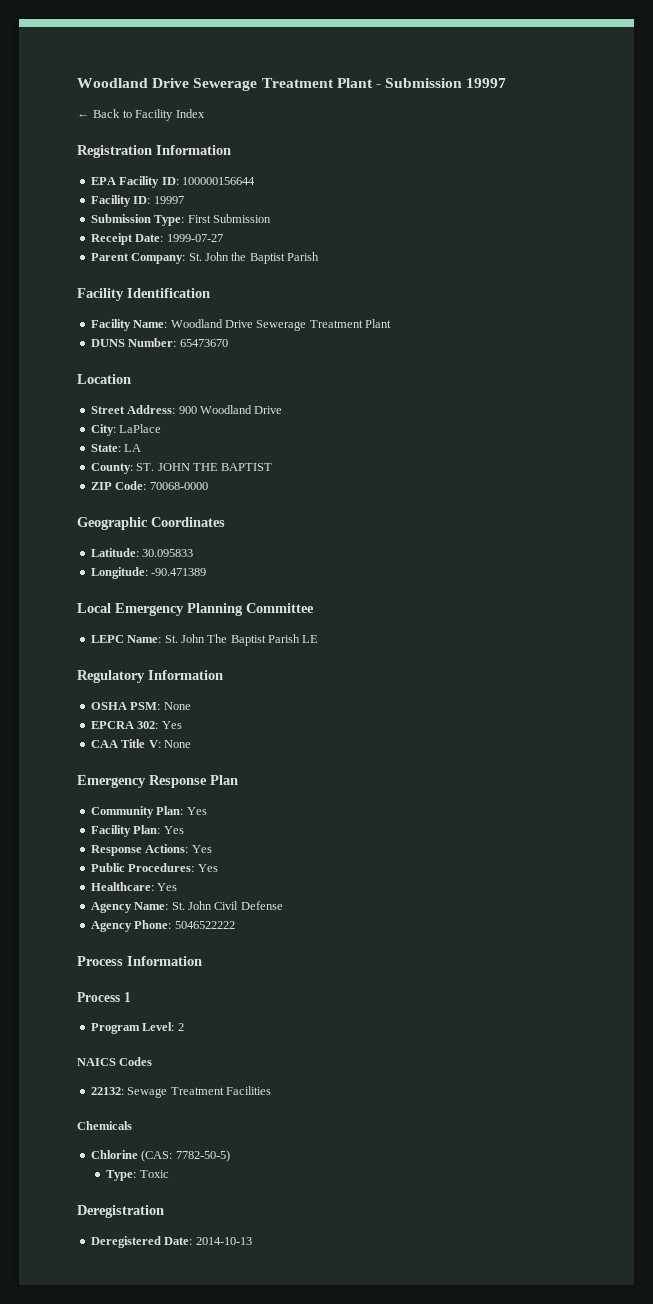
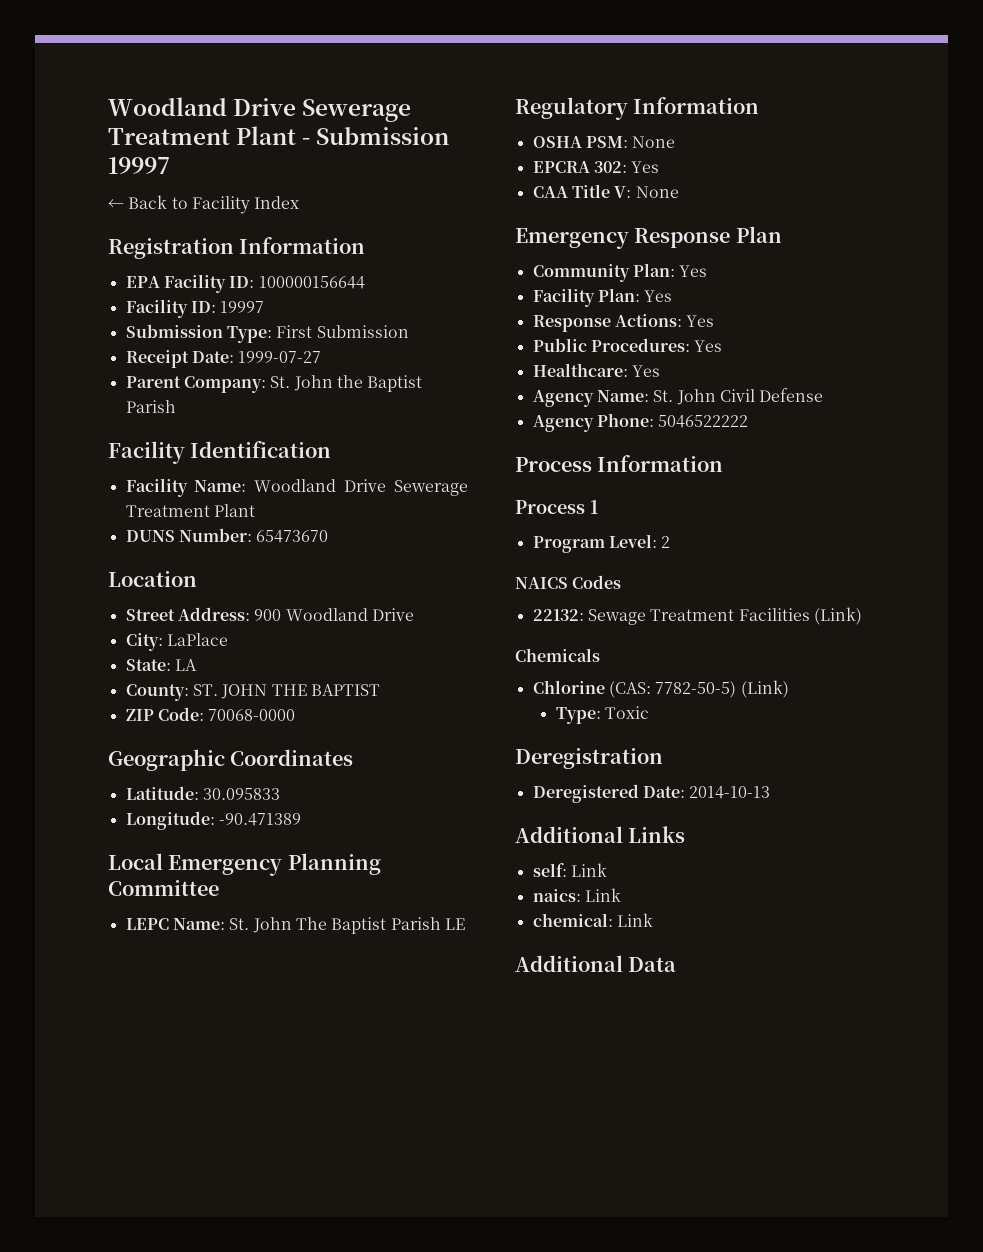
- 22132: Sewage Treatment Facilities
+ 22132: Sewage Treatment Facilities (Link)
- Chlorine (CAS: 7782-50-5)
+ Chlorine (CAS: 7782-50-5) (Link)
+ Additional Links
+ self: Link
+ naics: Link
+ chemical: Link
+ Additional Data

